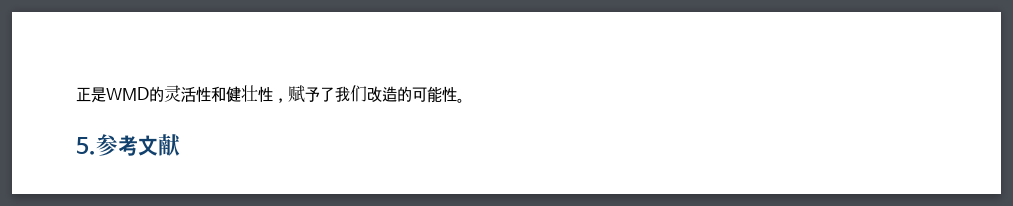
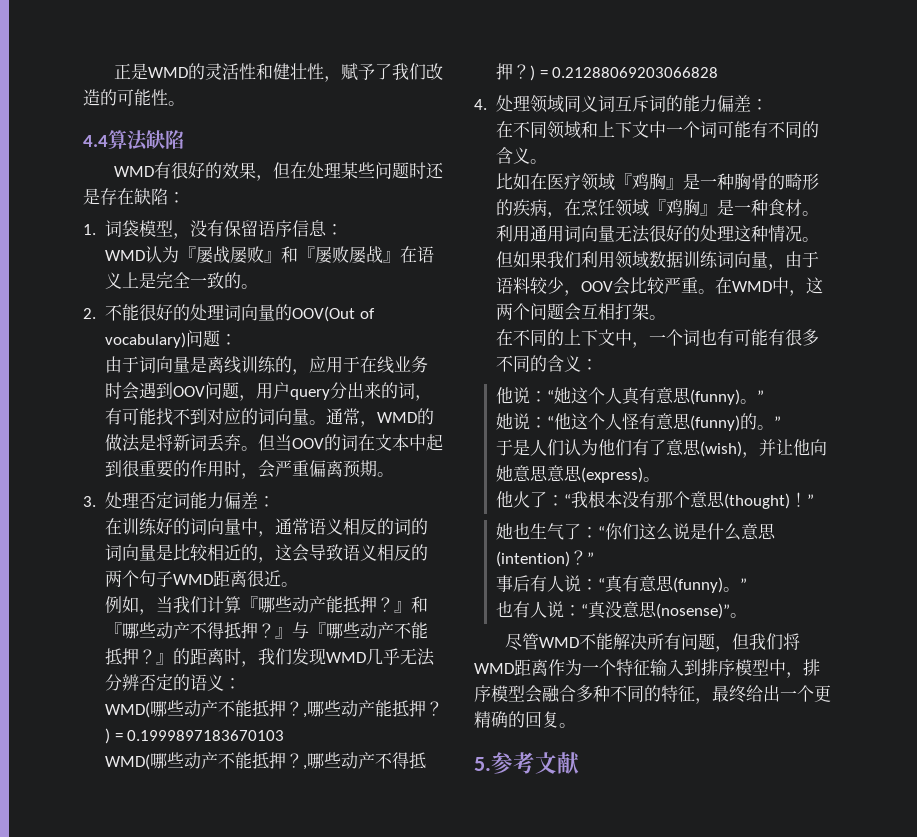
+ 4.4算法缺陷
+ WMD有很好的效果，但在处理某些问题时还是存在缺陷：
+ 1.词袋模型，没有保留语序信息：
+ WMD认为『屡战屡败』和『屡败屡战』在语义上是完全一致的。
+ 2.不能很好的处理词向量的OOV(Out of vocabulary)问题：
+ 由于词向量是离线训练的，应用于在线业务时会遇到OOV问题，用户query分出来的词，有可能找不到对应的词向量。通常，WMD的做法是将新词丢弃。但当OOV的词在文本中起到很重要的作用时，会严重偏离预期。
+ 3.处理否定词能力偏差：
+ 在训练好的词向量中，通常语义相反的词的词向量是比较相近的，这会导致语义相反的两个句子WMD距离很近。
+ 例如，当我们计算『哪些动产能抵押？』和『哪些动产不得抵押？』与『哪些动产不能抵押？』的距离时，我们发现WMD几乎无法分辨否定的语义：
+ WMD(哪些动产不能抵押？,哪些动产能抵押？) = 0.1999897183670103
+ WMD(哪些动产不能抵押？,哪些动产不得抵押？) = 0.21288069203066828
+ 4.处理领域同义词互斥词的能力偏差：
+ 在不同领域和上下文中一个词可能有不同的含义。
+ 比如在医疗领域『鸡胸』是一种胸骨的畸形的疾病，在烹饪领域『鸡胸』是一种食材。利用通用词向量无法很好的处理这种情况。但如果我们利用领域数据训练词向量，由于语料较少，OOV会比较严重。在WMD中，这两个问题会互相打架。
+ 在不同的上下文中，一个词也有可能有很多不同的含义：
+ 他说：“她这个人真有意思(funny)。”
+ 她说：“他这个人怪有意思(funny)的。”
+ 于是人们认为他们有了意思(wish)，并让他向她意思意思(express)。
+ 他火了：“我根本没有那个意思(thought)！”
+ 她也生气了：“你们这么说是什么意思(intention)？”
+ 事后有人说：“真有意思(funny)。”
+ 也有人说：“真没意思(nosense)”。
+ 尽管WMD不能解决所有问题，但我们将WMD距离作为一个特征输入到排序模型中，排序模型会融合多种不同的特征，最终给出一个更精确的回复。

